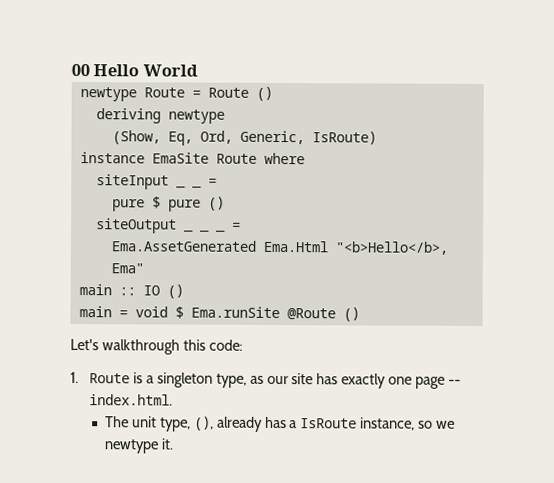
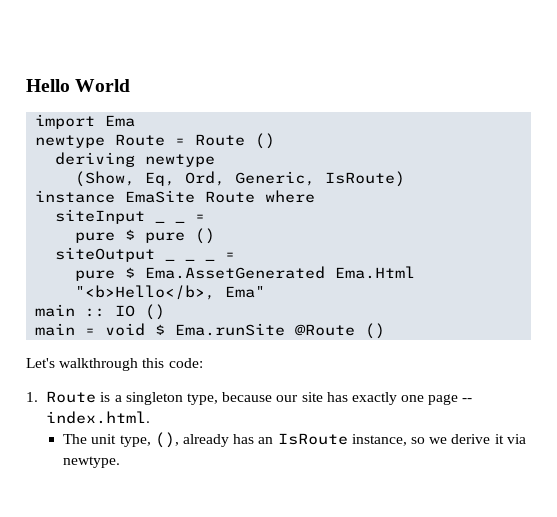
- 00 Hello World
+ Hello World
+ import Ema
- Ema.AssetGenerated Ema.Html "<b>Hello</b>, Ema"
+ pure $ Ema.AssetGenerated Ema.Html "<b>Hello</b>, Ema"
- 1. Route is a singleton type, as our site has exactly one page -- index.html.
+ 1. Route is a singleton type, because our site has exactly one page -- index.html.
- The unit type, (), already has a IsRoute instance, so we newtype it.
+ The unit type, (), already has an IsRoute instance, so we derive it via newtype.

